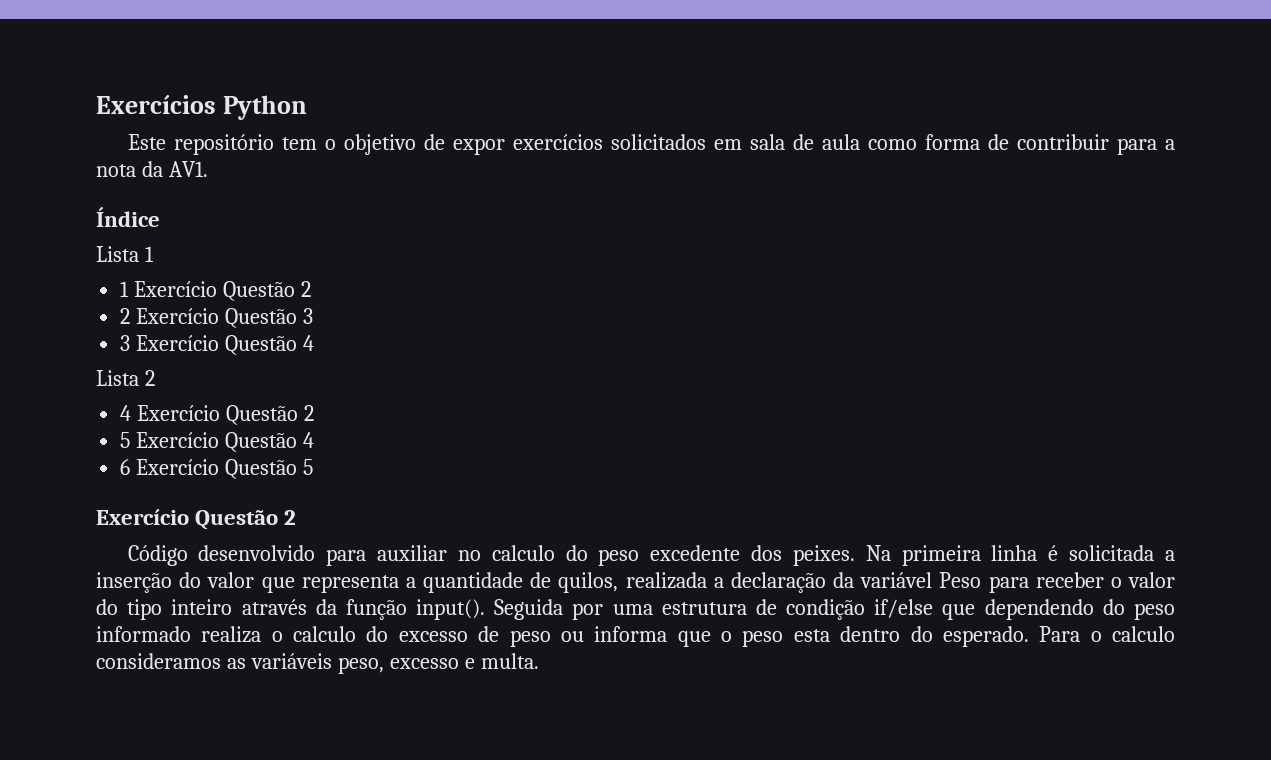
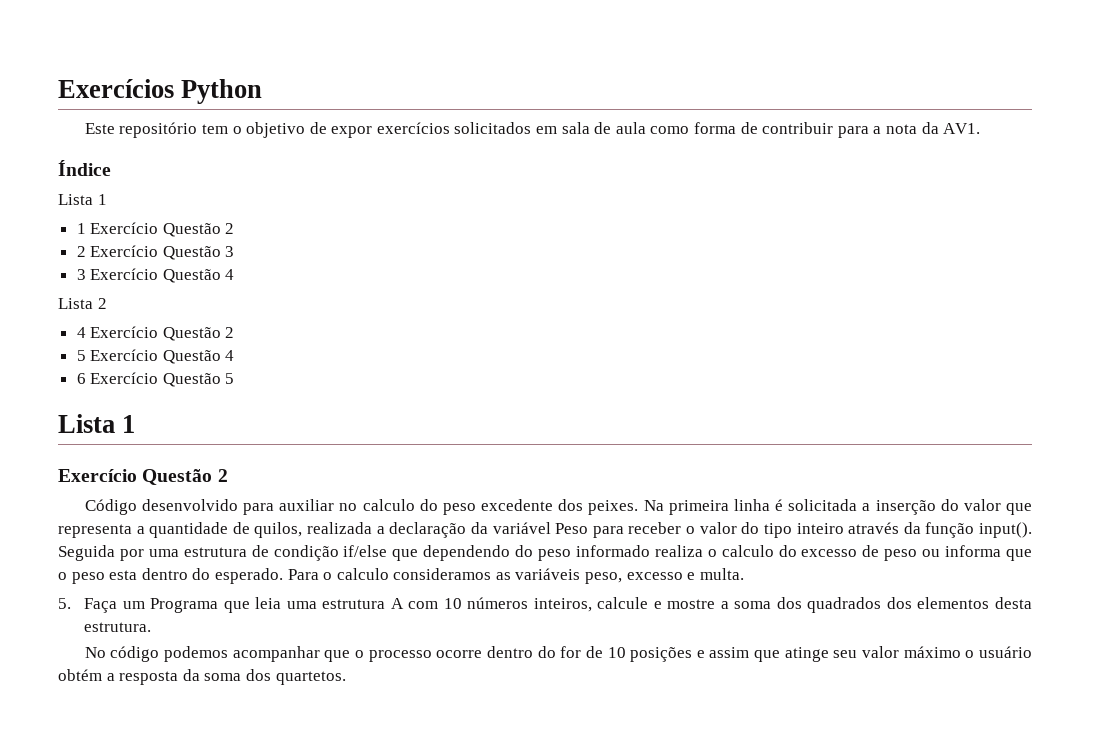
  6 Exercício Questão 5
+ Lista 1
+ 5. Faça um Programa que leia uma estrutura A com 10 números inteiros, calcule e mostre a soma dos quadrados dos elementos desta estrutura.
+ No código podemos acompanhar que o processo ocorre dentro do for de 10 posições e assim que atinge seu valor máximo o usuário obtém a resposta da soma dos quartetos.

